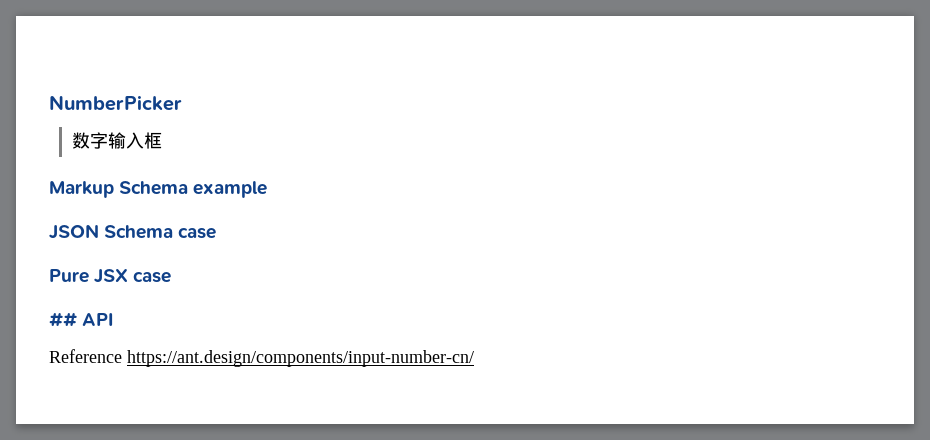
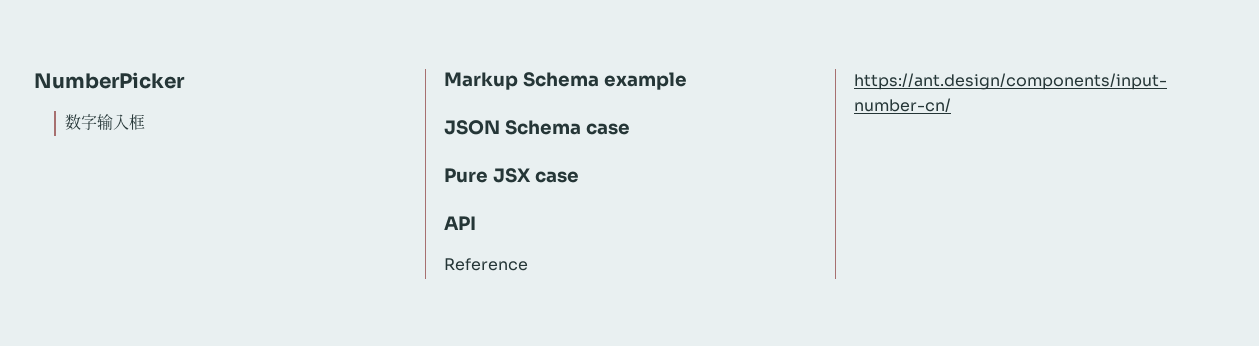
- ## API
+ API

